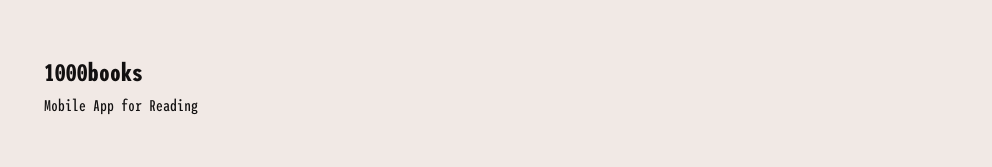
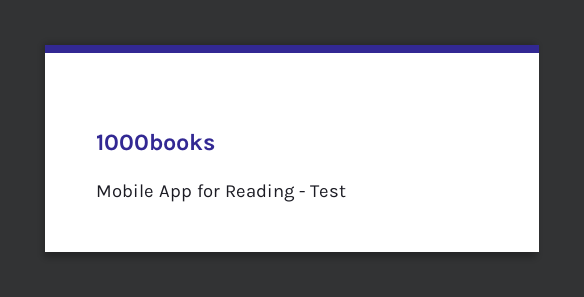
- Mobile App for Reading
+ Mobile App for Reading - Test

